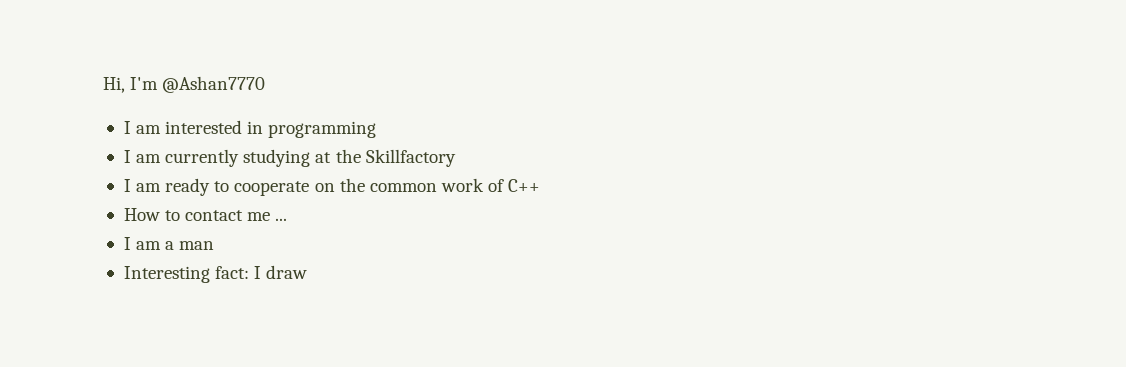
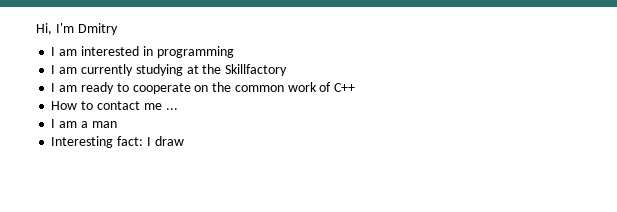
- Hi, I'm @Ashan7770
+ Hi, I'm Dmitry

